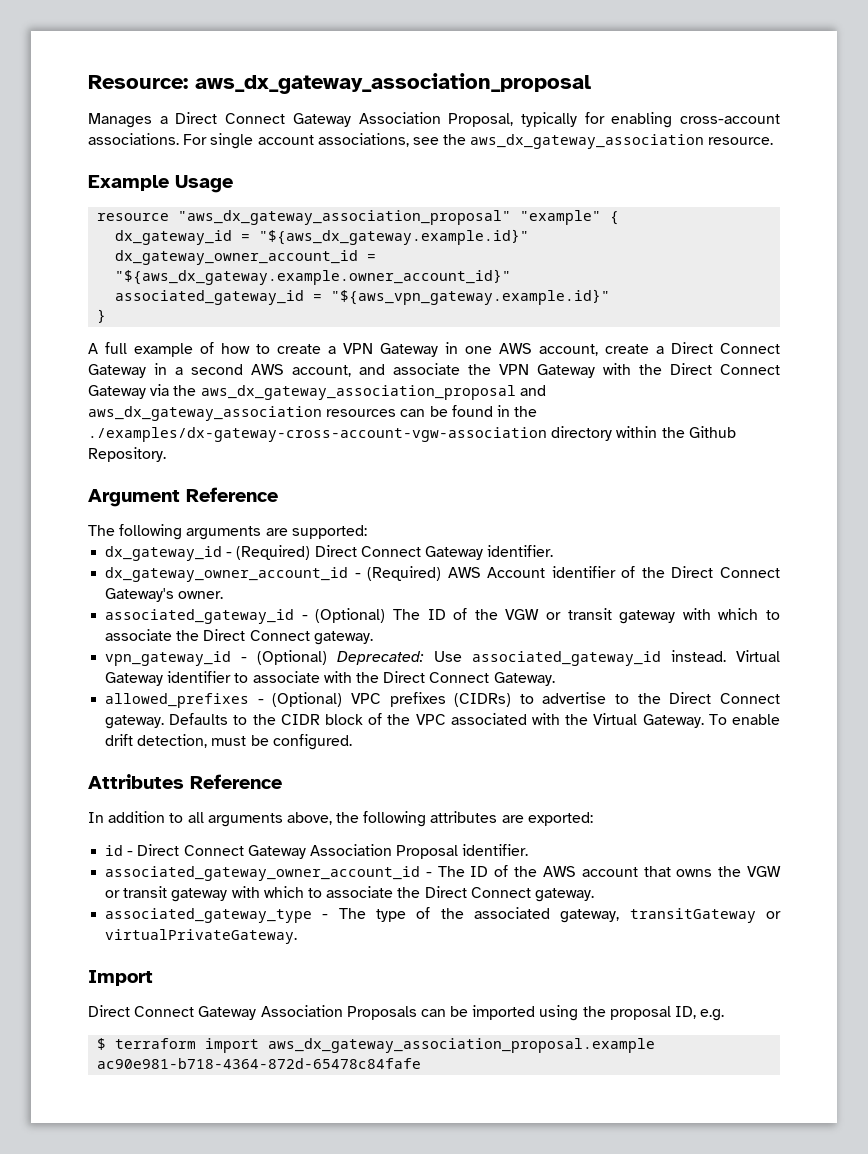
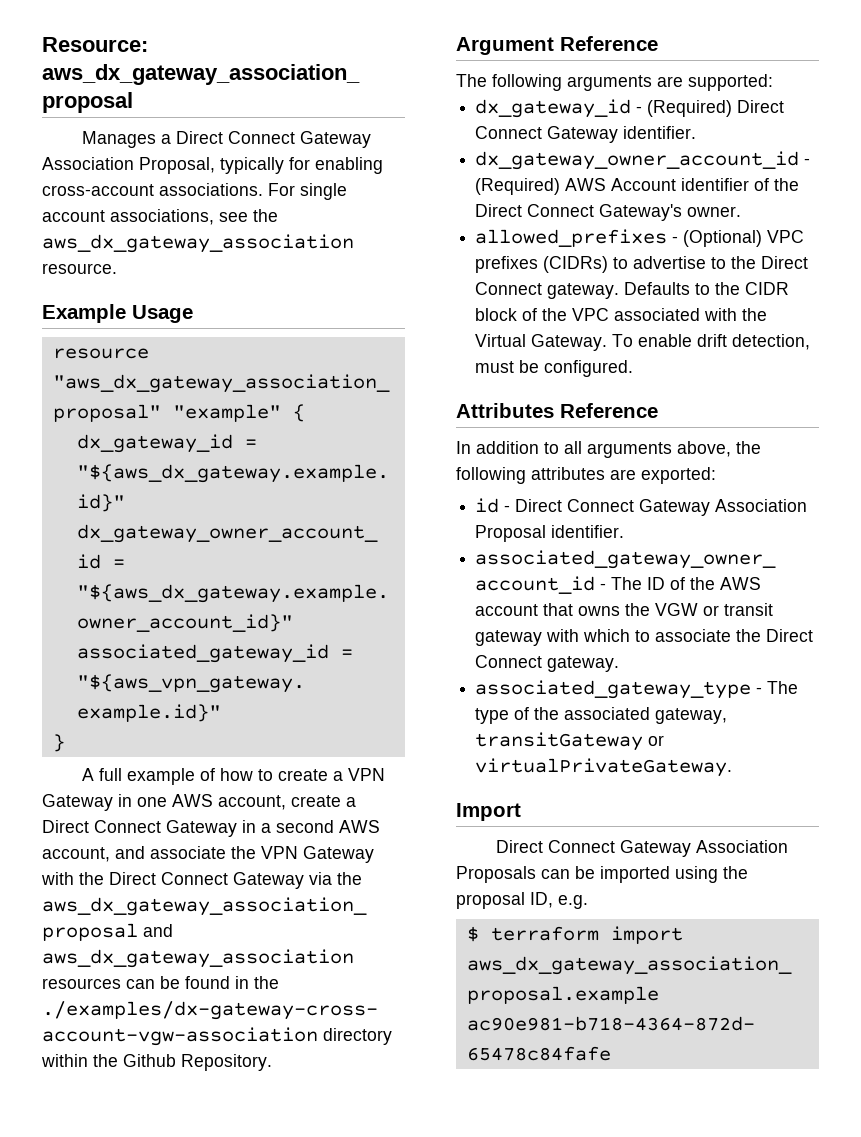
- associated_gateway_id - (Optional) The ID of the VGW or transit gateway with which to associate the Direct Connect gateway.
- vpn_gateway_id - (Optional) Deprecated: Use associated_gateway_id instead. Virtual Gateway identifier to associate with the Direct Connect Gateway.

